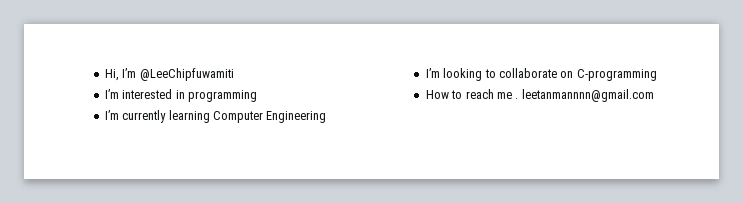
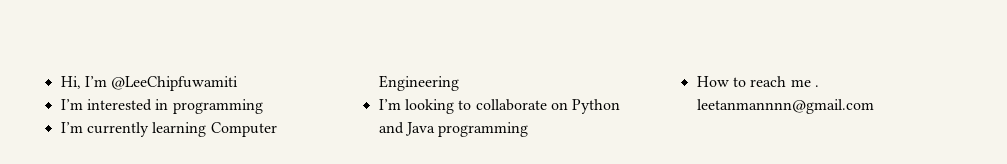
- I’m looking to collaborate on C-programming
+ I’m looking to collaborate on Python and Java programming

